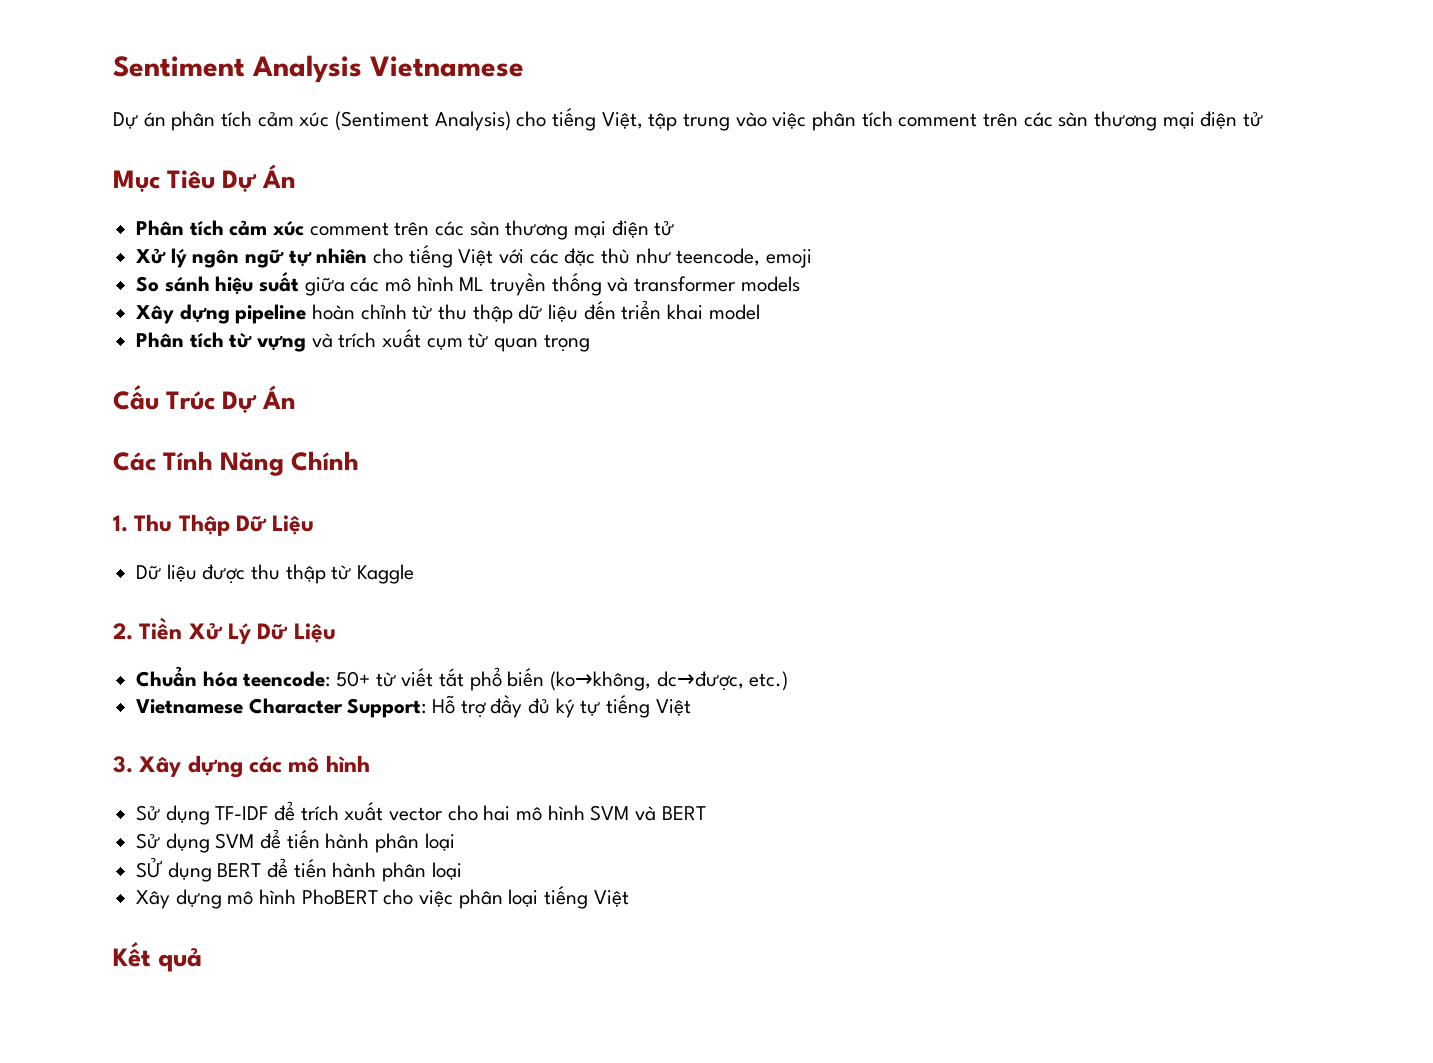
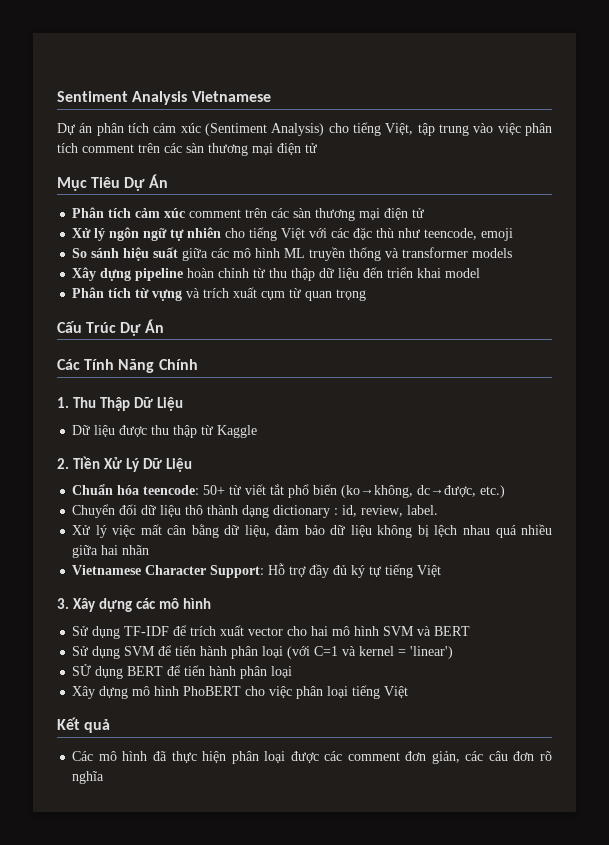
+ Chuyển đối dữ liệu thô thành dạng dictionary : id, review, label.
+ Xử lý việc mất cân bằng dữ liệu, đảm bảo dữ liệu không bị lệch nhau quá nhiều giữa hai nhãn
- Sử dụng SVM để tiến hành phân loại
+ Sử dụng SVM để tiến hành phân loại (với C=1 và kernel = 'linear')
+ Các mô hình đã thực hiện phân loại được các comment đơn giản, các câu đơn rõ nghĩa

